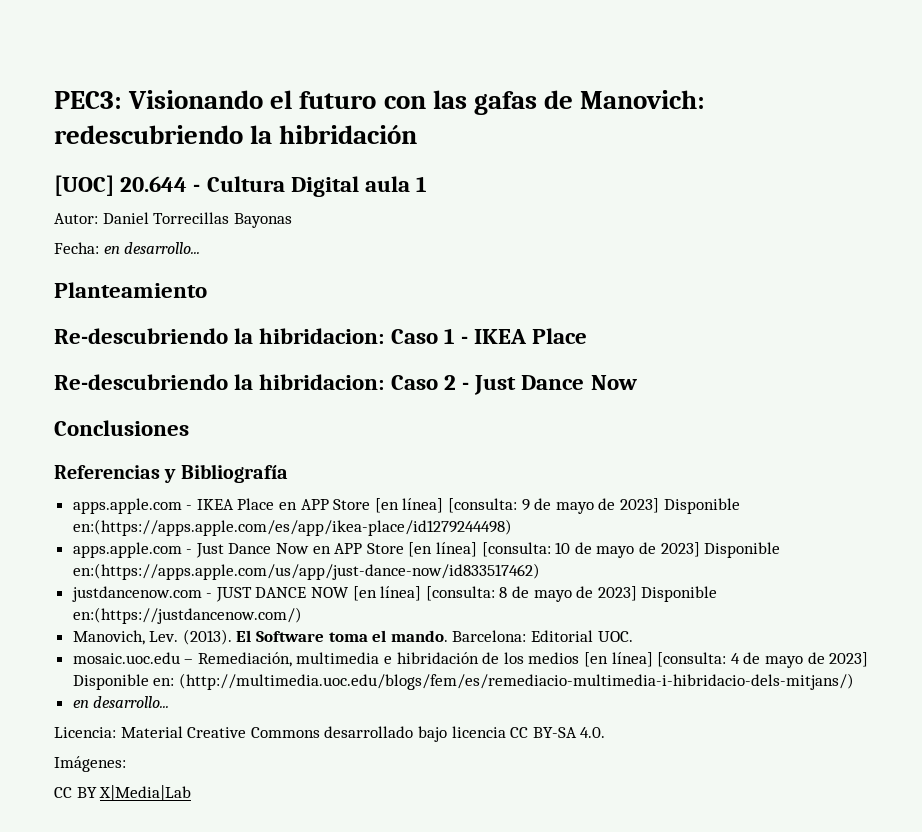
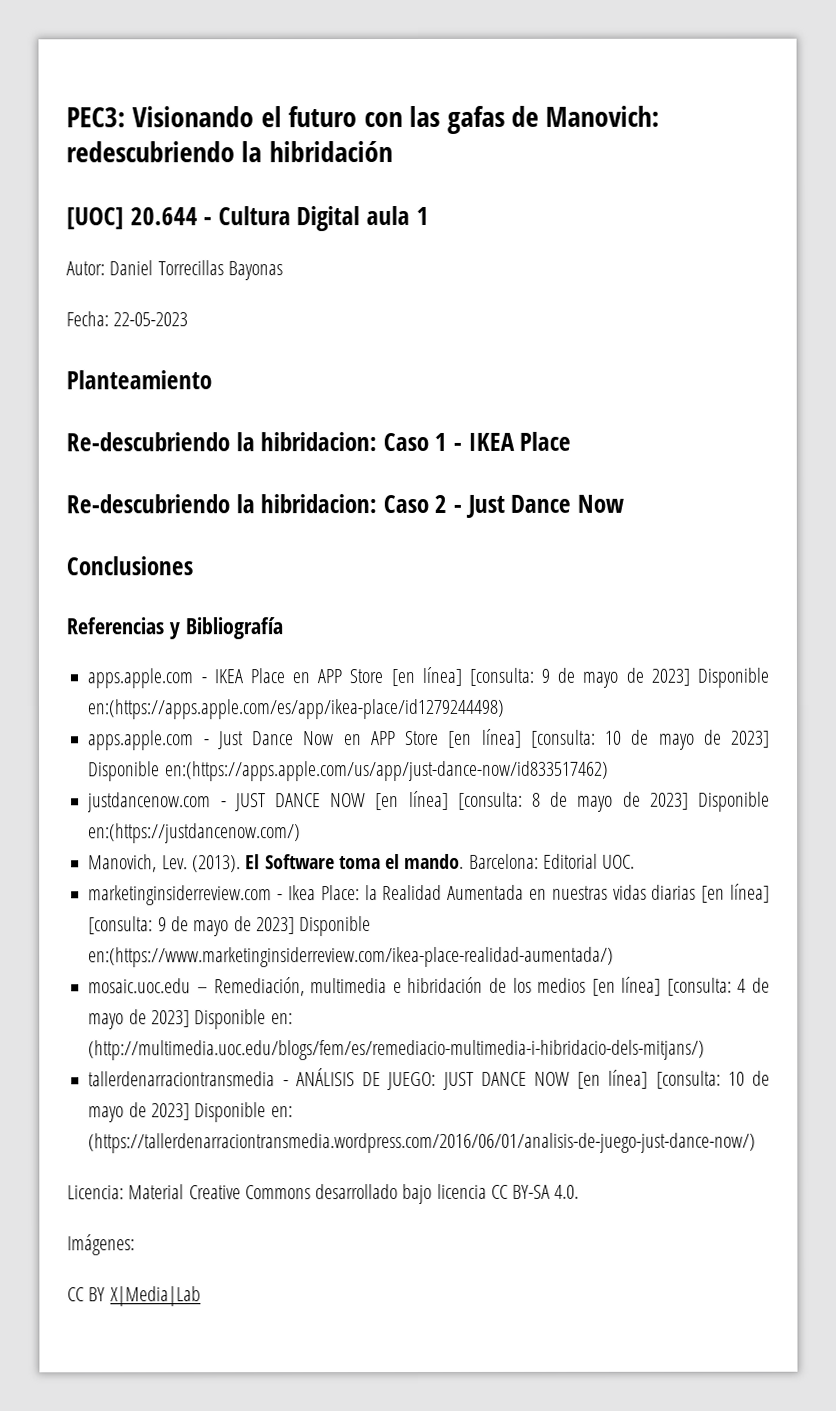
- Fecha: en desarrollo...
+ Fecha: 22-05-2023
+ marketinginsiderreview.com - Ikea Place: la Realidad Aumentada en nuestras vidas diarias [en línea] [consulta: 9 de mayo de 2023] Disponible en:(https://www.marketinginsiderreview.com/ikea-place-realidad-aumentada/)
  mosaic.uoc.edu – Remediación, multimedia e hibridación de los medios [en línea] [consulta: 4 de mayo de 2023] Disponible en: (http://multimedia.uoc.edu/blogs/fem/es/remediacio-multimedia-i-hibridacio-dels-mitjans/)
- en desarrollo...
+ tallerdenarraciontransmedia - ANÁLISIS DE JUEGO: JUST DANCE NOW [en línea] [consulta: 10 de mayo de 2023] Disponible en: (https://tallerdenarraciontransmedia.wordpress.com/2016/06/01/analisis-de-juego-just-dance-now/)

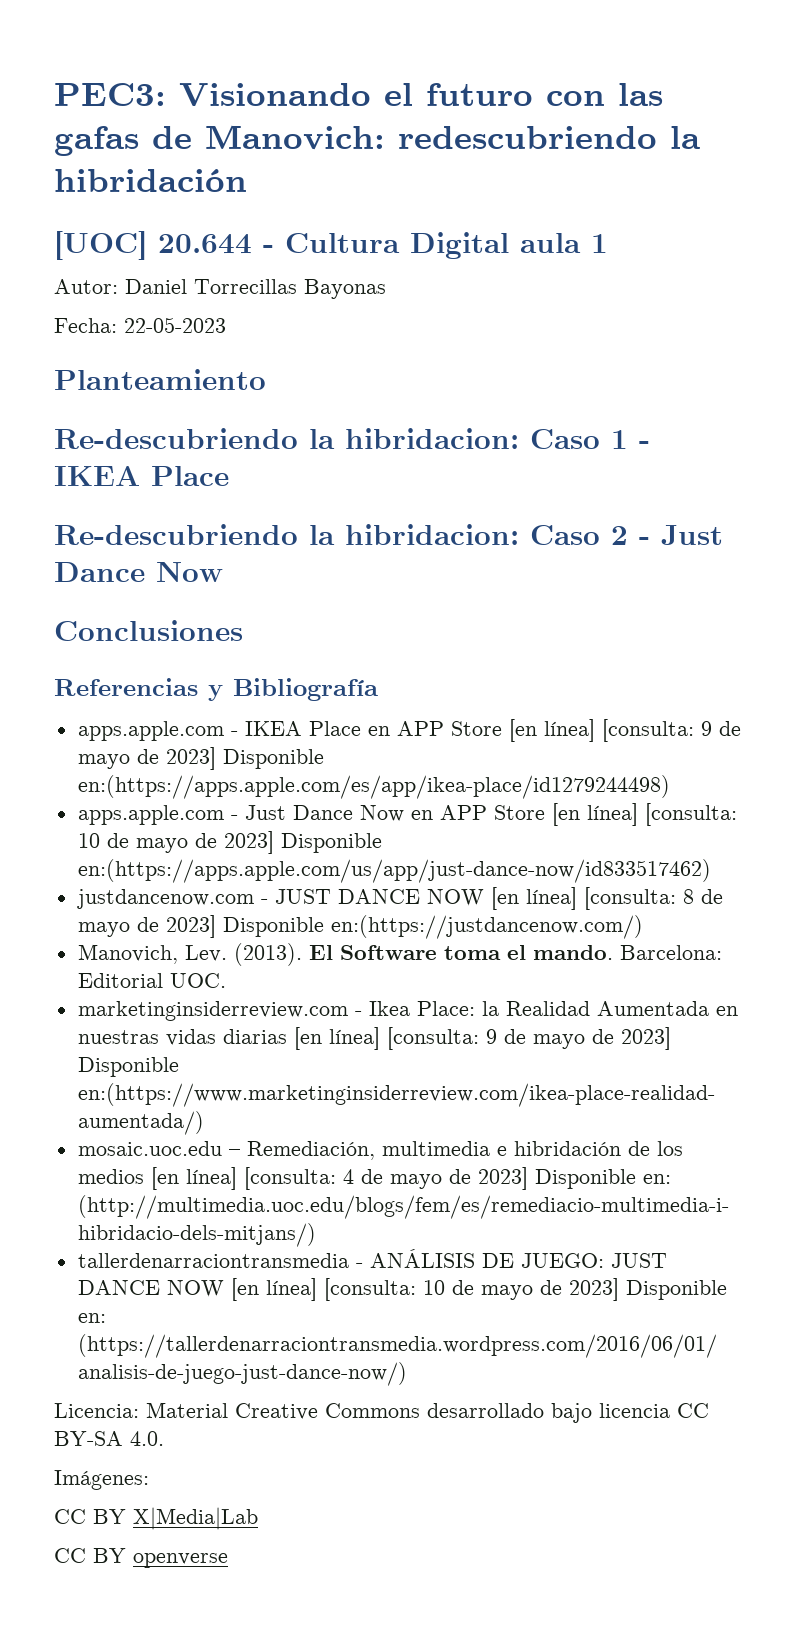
+ CC BY openverse

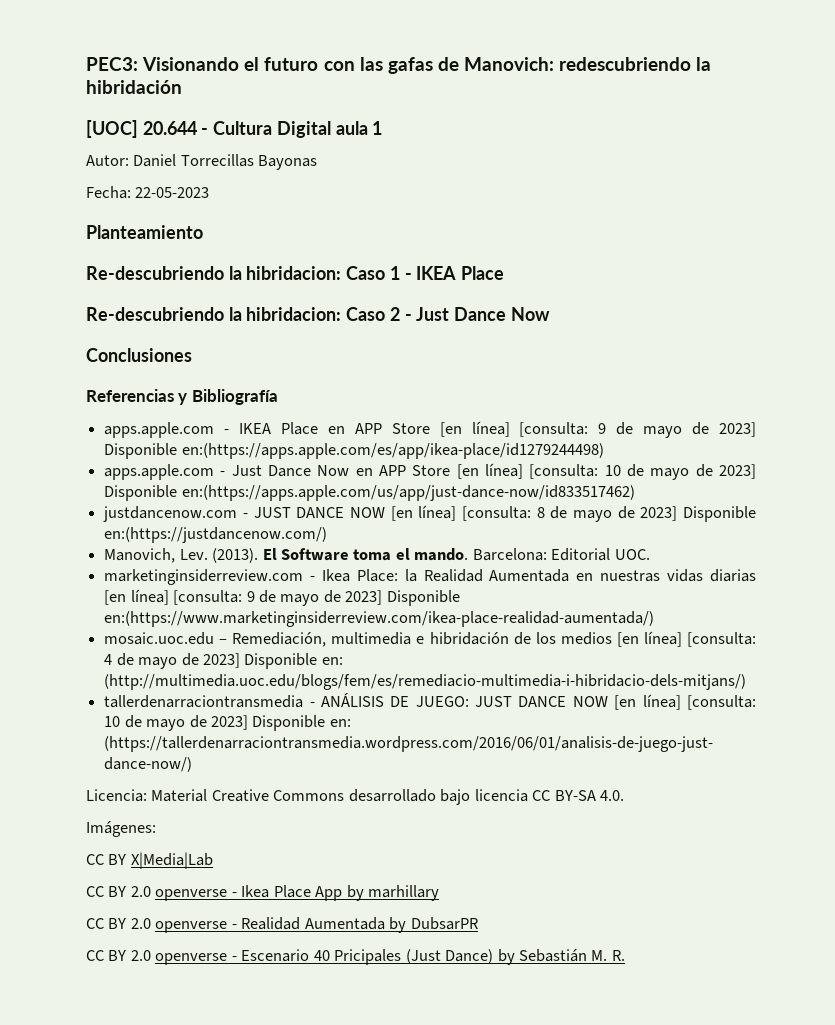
- CC BY openverse
+ CC BY 2.0 openverse - Ikea Place App by marhillary
+ CC BY 2.0 openverse - Realidad Aumentada by DubsarPR
+ CC BY 2.0 openverse - Escenario 40 Pricipales (Just Dance) by Sebastián M. R.

